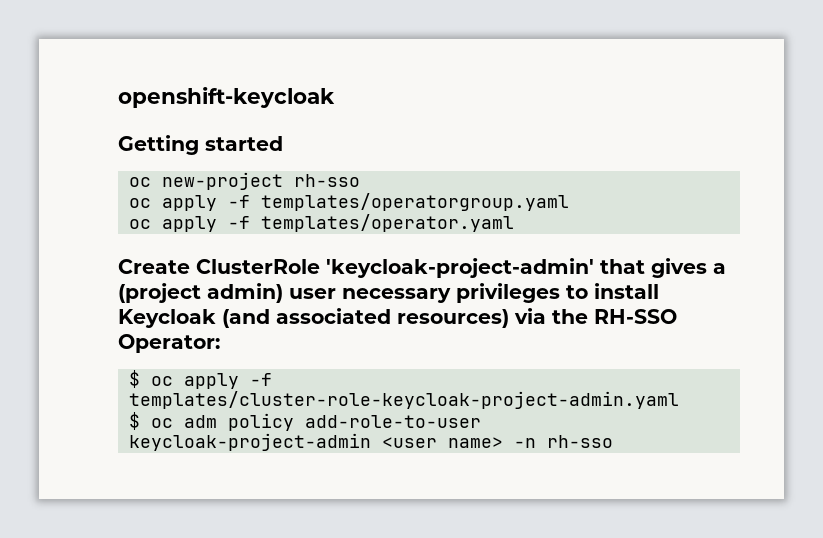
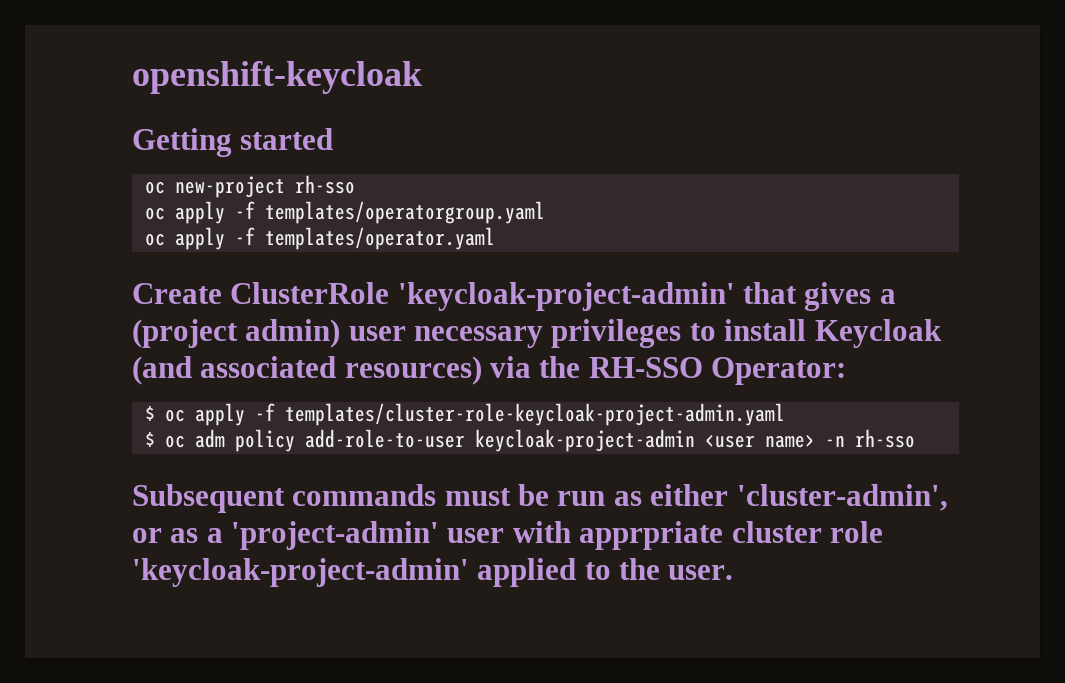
+ Subsequent commands must be run as either 'cluster-admin', or as a 'project-admin' user with apprpriate cluster role 'keycloak-project-admin' applied to the user.

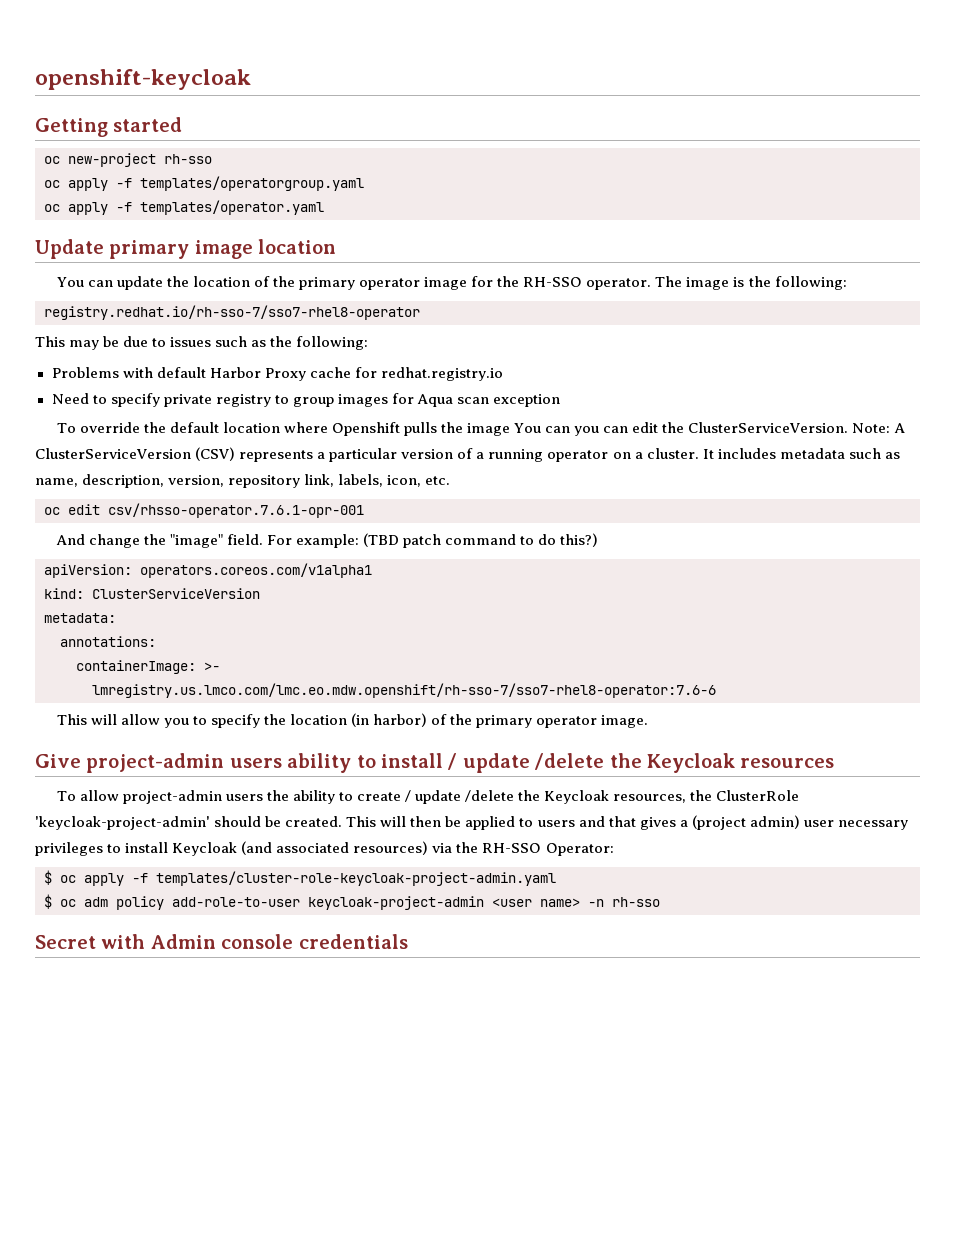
- Create ClusterRole 'keycloak-project-admin' that gives a (project admin) user necessary privileges to install Keycloak (and associated resources) via the RH-SSO Operator:
+ Update primary image location
+ You can update the location of the primary operator image for the RH-SSO operator. The image is the following:
+ registry.redhat.io/rh-sso-7/sso7-rhel8-operator
+ This may be due to issues such as the following:
+ Problems with default Harbor Proxy cache for redhat.registry.io
+ Need to specify private registry to group images for Aqua scan exception
+ To override the default location where Openshift pulls the image You can you can edit the ClusterServiceVersion. Note: A ClusterServiceVersion (CSV) represents a particular version of a running operator on a cluster. It includes metadata such as name, description, version, repository link, labels, icon, etc.
+ oc edit csv/rhsso-operator.7.6.1-opr-001
+ And change the "image" field. For example: (TBD patch command to do this?)
+ apiVersion: operators.coreos.com/v1alpha1
+ kind: ClusterServiceVersion
+ metadata:
+ annotations:
+ containerImage: >-
+ lmregistry.us.lmco.com/lmc.eo.mdw.openshift/rh-sso-7/sso7-rhel8-operator:7.6-6
+ This will allow you to specify the location (in harbor) of the primary operator image.
+ Give project-admin users ability to install / update /delete the Keycloak resources
+ To allow project-admin users the ability to create / update /delete the Keycloak resources, the ClusterRole 'keycloak-project-admin' should be created. This will then be applied to users and that gives a (project admin) user necessary privileges to install Keycloak (and associated resources) via the RH-SSO Operator:
- Subsequent commands must be run as either 'cluster-admin', or as a 'project-admin' user with apprpriate cluster role 'keycloak-project-admin' applied to the user.
+ Secret with Admin console credentials

